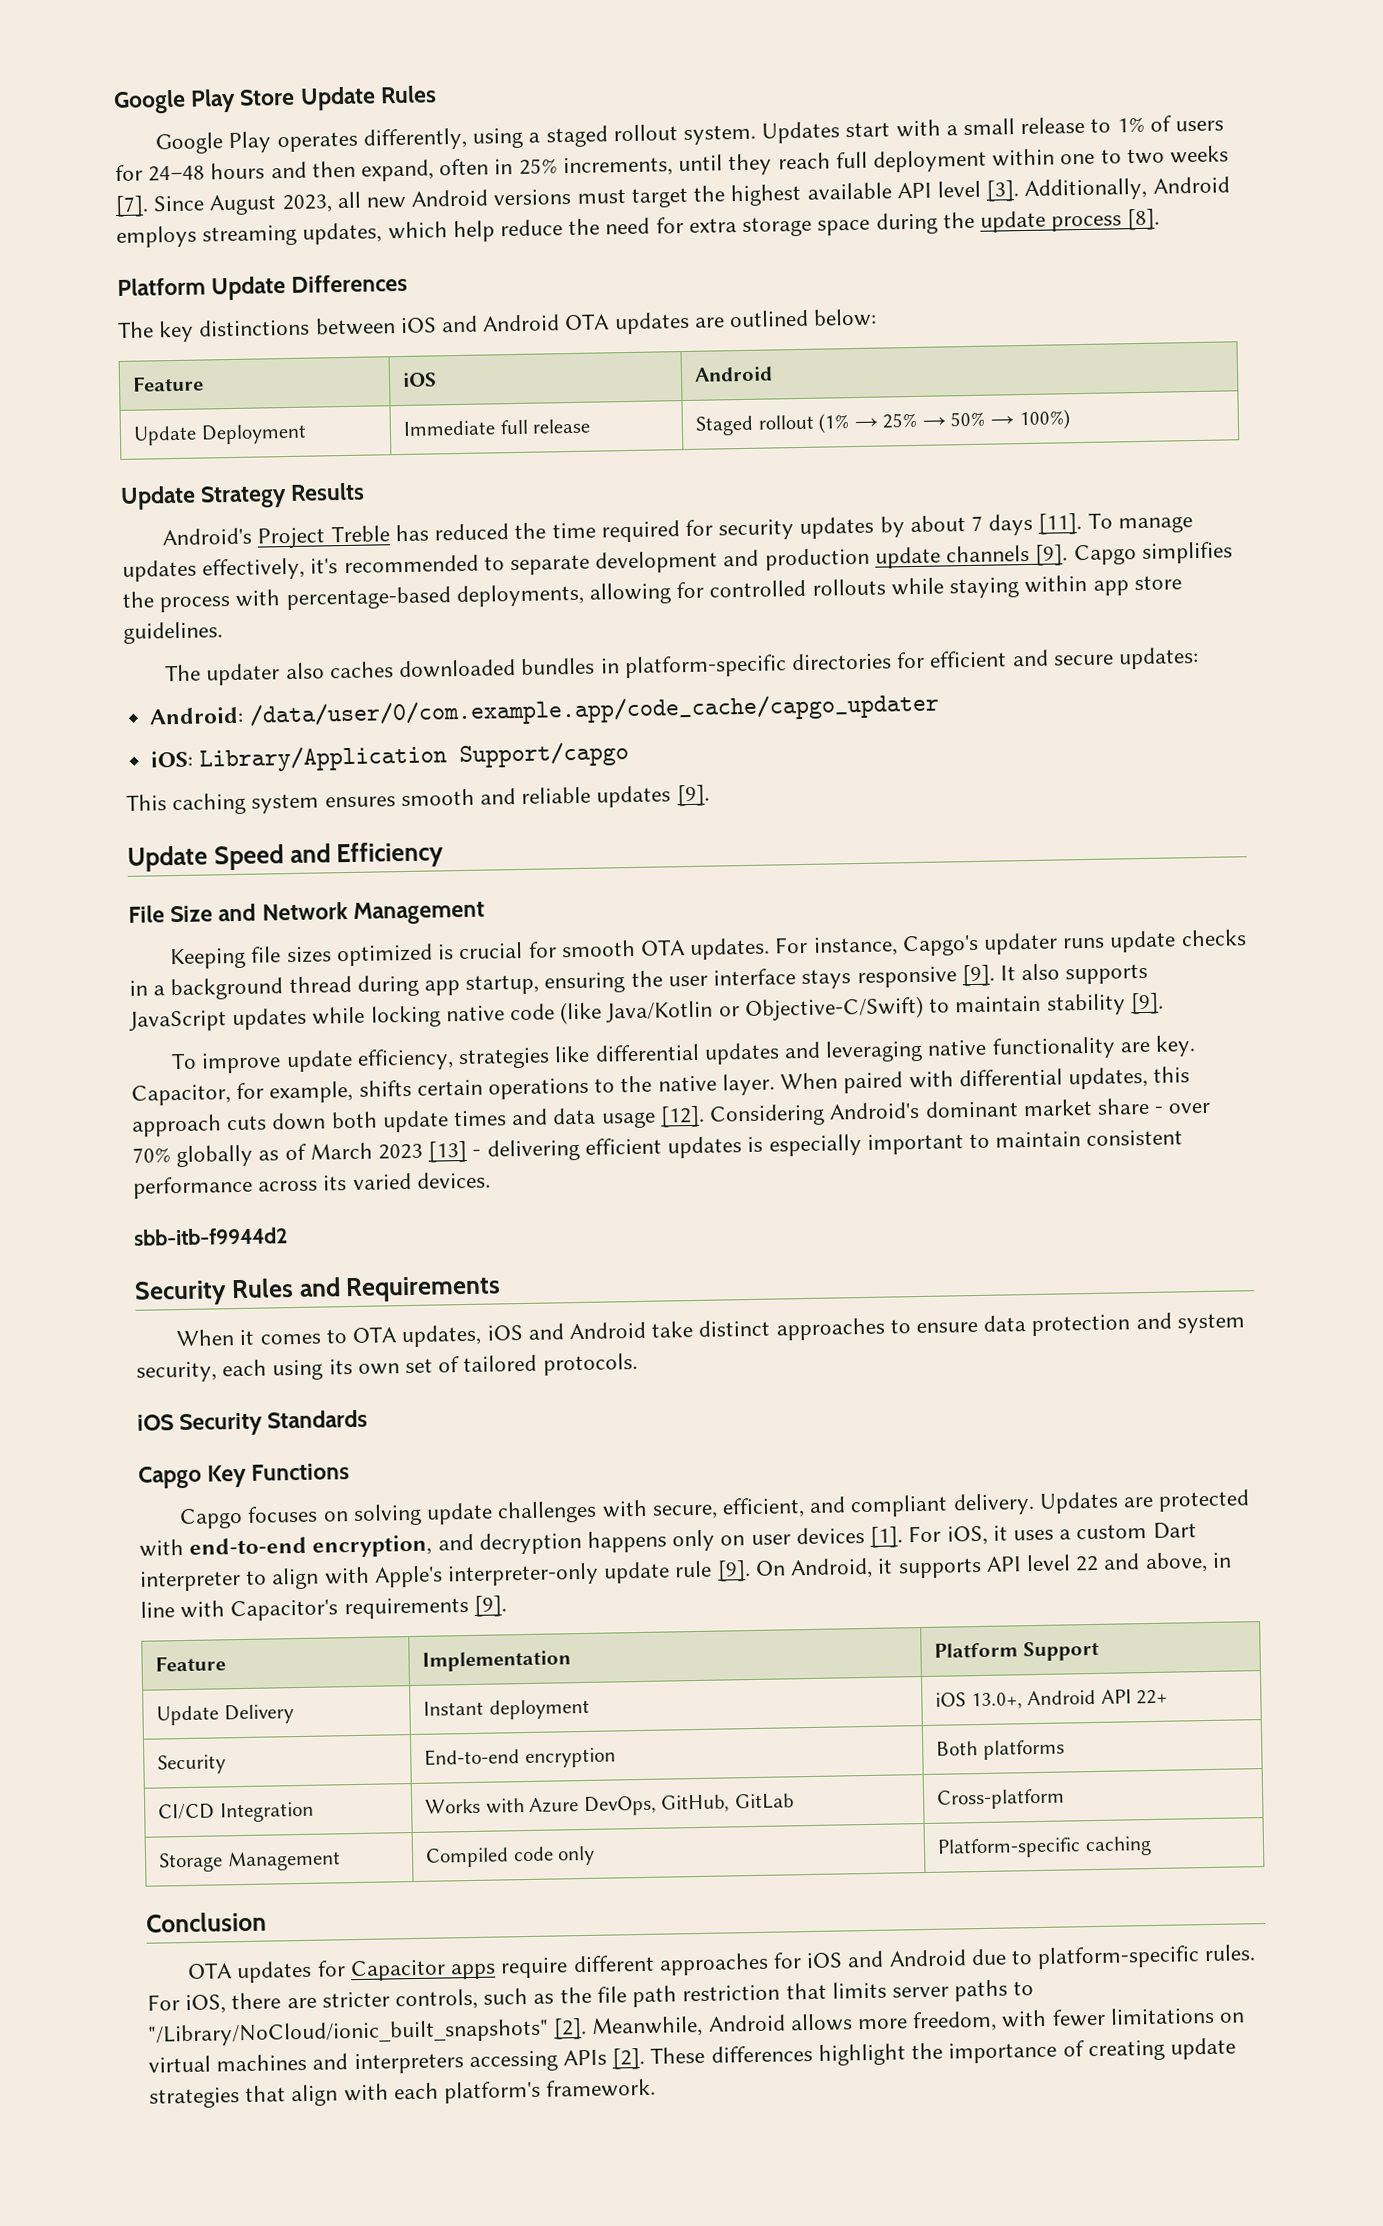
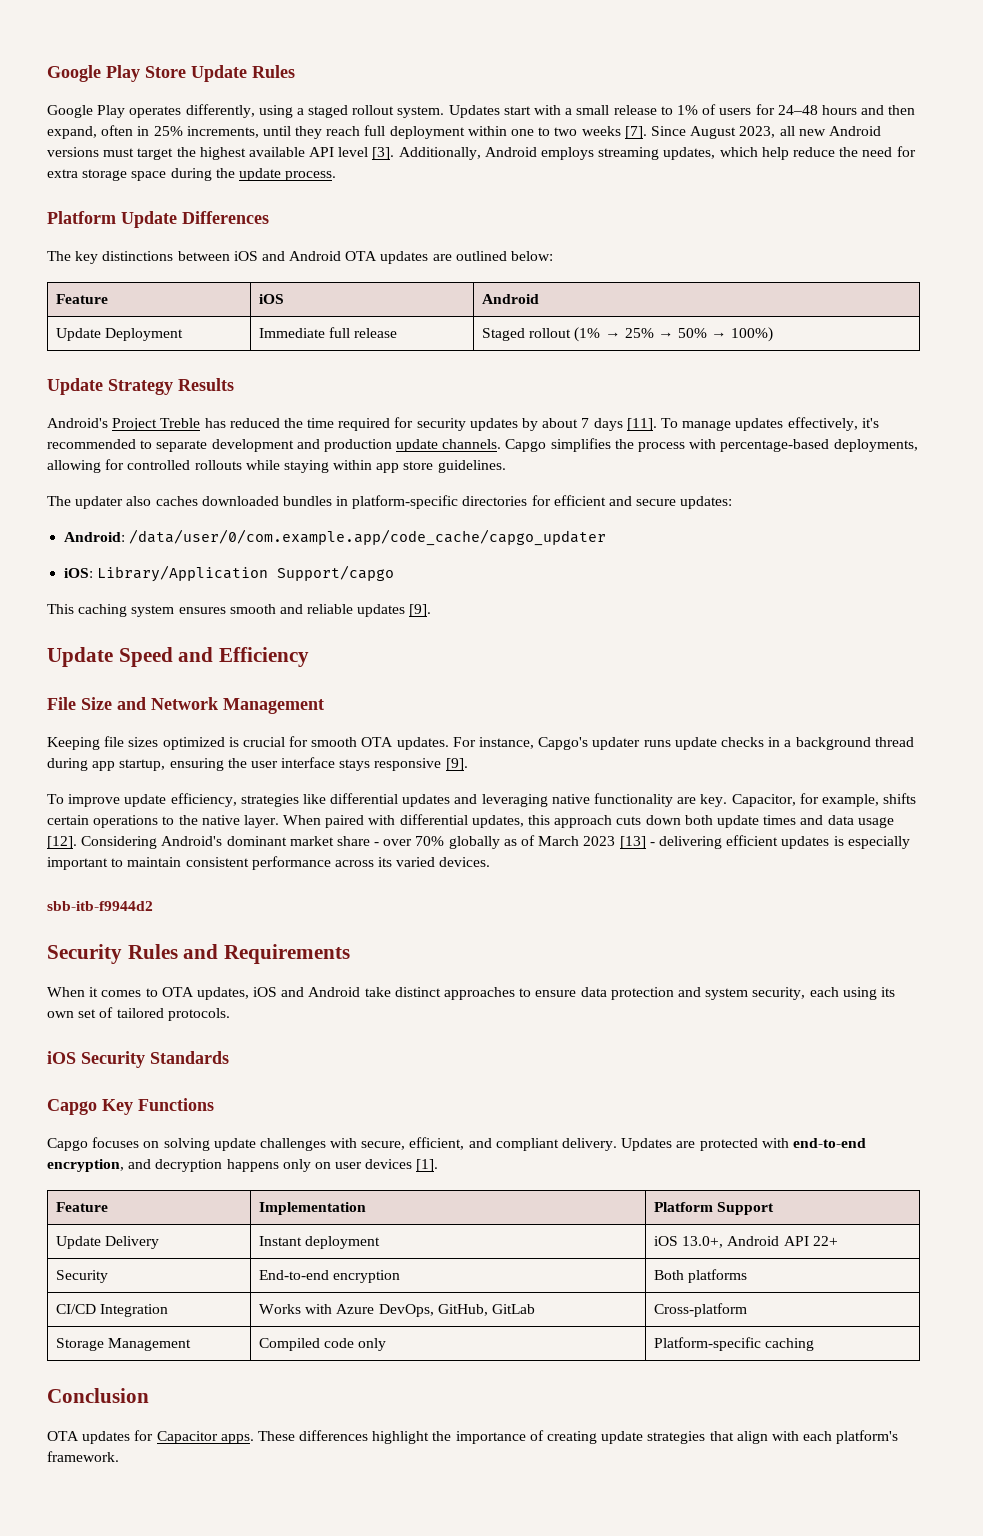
- Additionally, Android employs streaming updates, which help reduce the need for extra storage space during the update process [8].
+ Additionally, Android employs streaming updates, which help reduce the need for extra storage space during the update process.
- To manage updates effectively, it's recommended to separate development and production update channels [9].
+ To manage updates effectively, it's recommended to separate development and production update channels.
- It also supports JavaScript updates while locking native code (like Java/Kotlin or Objective-C/Swift) to maintain stability [9].
- For iOS, it uses a custom Dart interpreter to align with Apple's interpreter-only update rule [9]. On Android, it supports API level 22 and above, in line with Capacitor's requirements [9].
- OTA updates for Capacitor apps require different approaches for iOS and Android due to platform-specific rules. For iOS, there are stricter controls, such as the file path restriction that limits server paths to "/Library/NoCloud/ionic_built_snapshots" [2]. Meanwhile, Android allows more freedom, with fewer limitations on virtual machines and interpreters accessing APIs [2].
+ OTA updates for Capacitor apps.

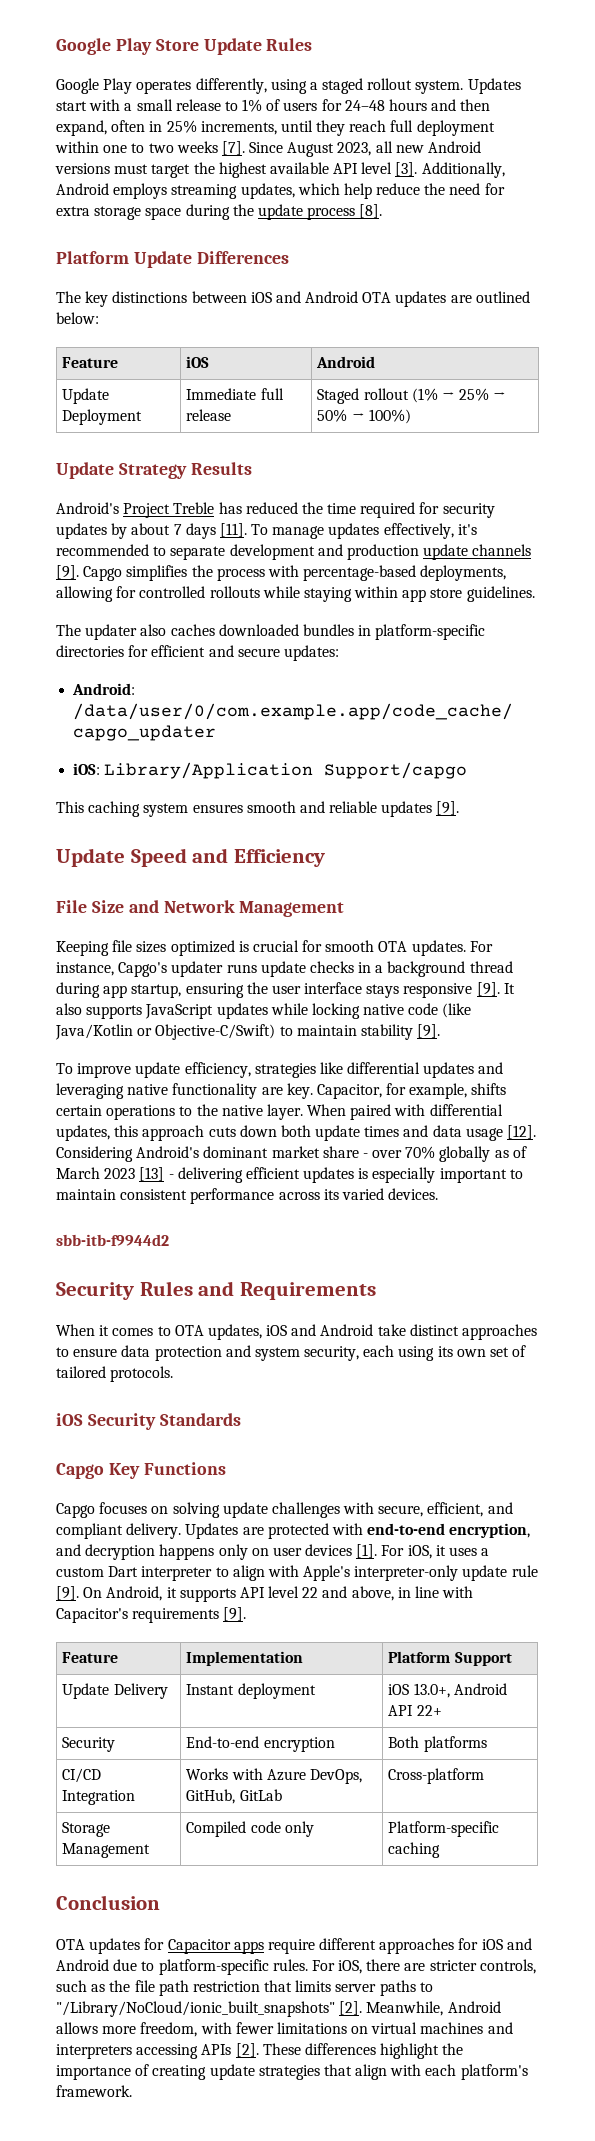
- Additionally, Android employs streaming updates, which help reduce the need for extra storage space during the update process.
+ Additionally, Android employs streaming updates, which help reduce the need for extra storage space during the update process [8].
- To manage updates effectively, it's recommended to separate development and production update channels.
+ To manage updates effectively, it's recommended to separate development and production update channels [9].
+ It also supports JavaScript updates while locking native code (like Java/Kotlin or Objective-C/Swift) to maintain stability [9].
+ For iOS, it uses a custom Dart interpreter to align with Apple's interpreter-only update rule [9]. On Android, it supports API level 22 and above, in line with Capacitor's requirements [9].
- OTA updates for Capacitor apps.
+ OTA updates for Capacitor apps require different approaches for iOS and Android due to platform-specific rules. For iOS, there are stricter controls, such as the file path restriction that limits server paths to "/Library/NoCloud/ionic_built_snapshots" [2]. Meanwhile, Android allows more freedom, with fewer limitations on virtual machines and interpreters accessing APIs [2].

